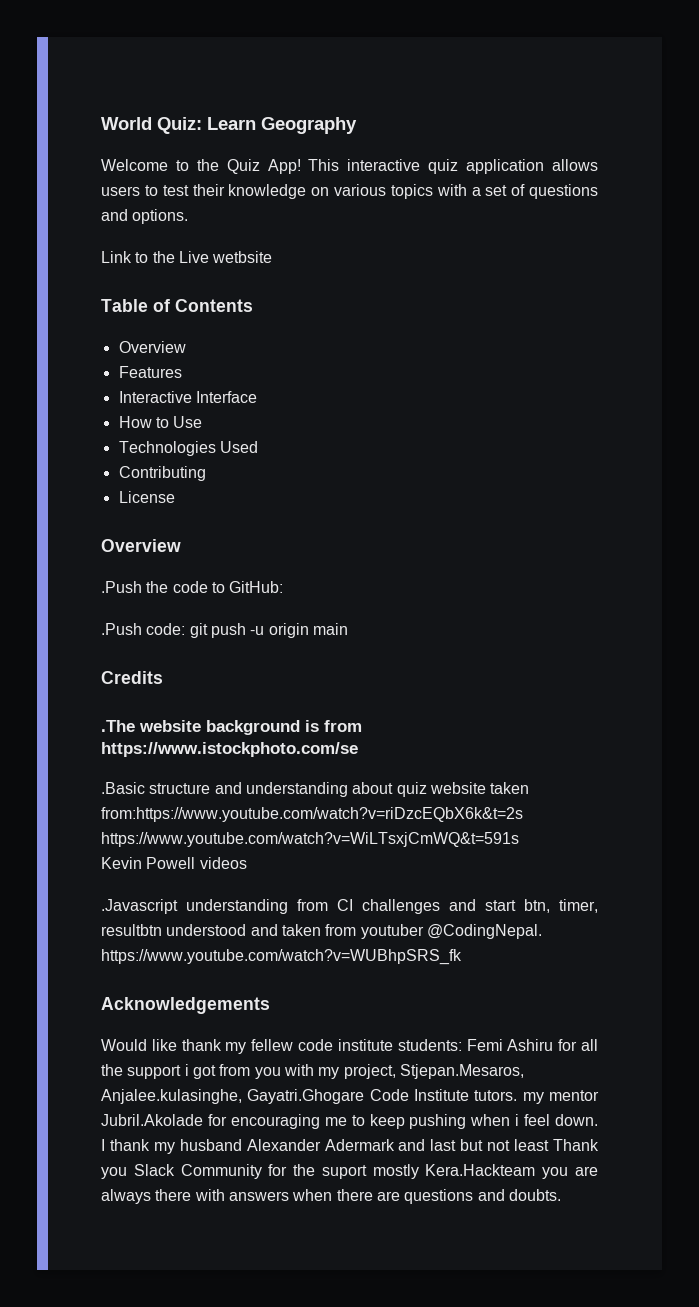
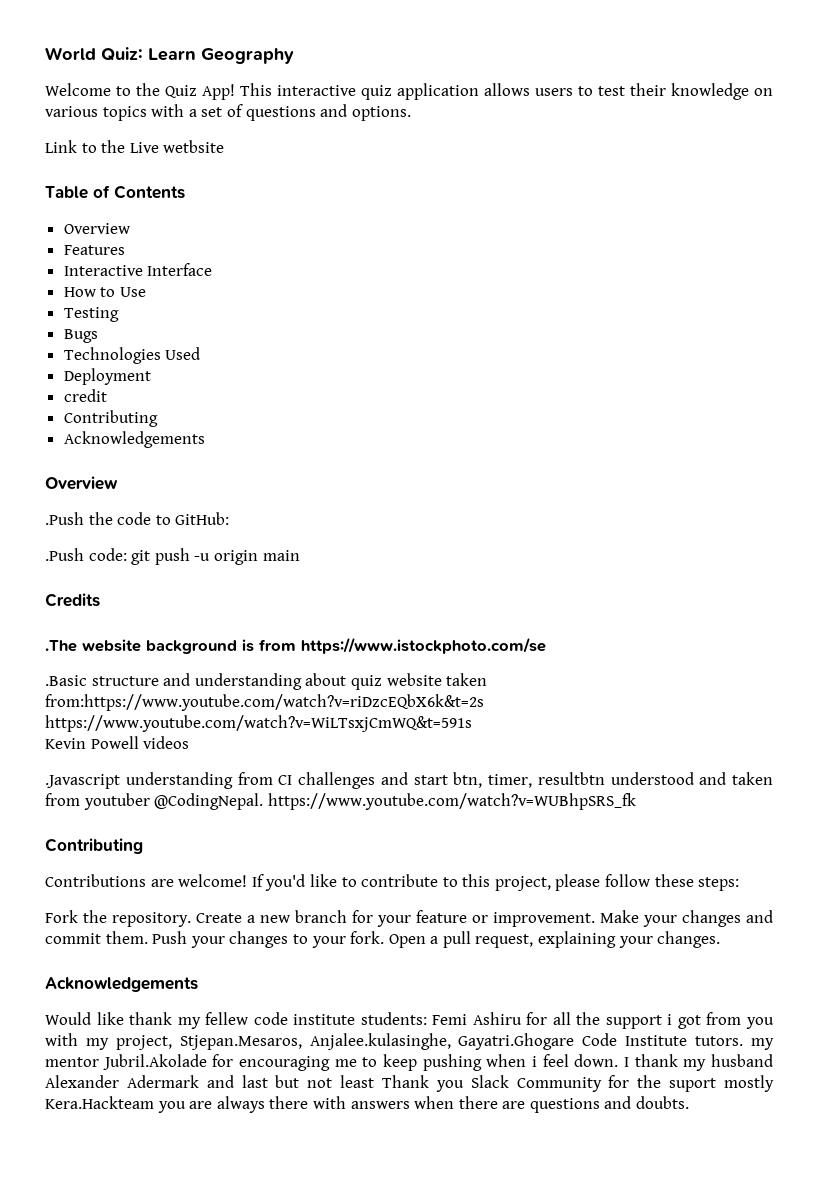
+ Testing
+ Bugs
+ Deployment
+ credit
  Contributing
- License
+ Acknowledgements
  .Javascript understanding from CI challenges and start btn, timer, resultbtn understood and taken from youtuber @CodingNepal. https://www.youtube.com/watch?v=WUBhpSRS_fk
+ Contributing
+ Contributions are welcome! If you'd like to contribute to this project, please follow these steps:
+ Fork the repository. Create a new branch for your feature or improvement. Make your changes and commit them. Push your changes to your fork. Open a pull request, explaining your changes.

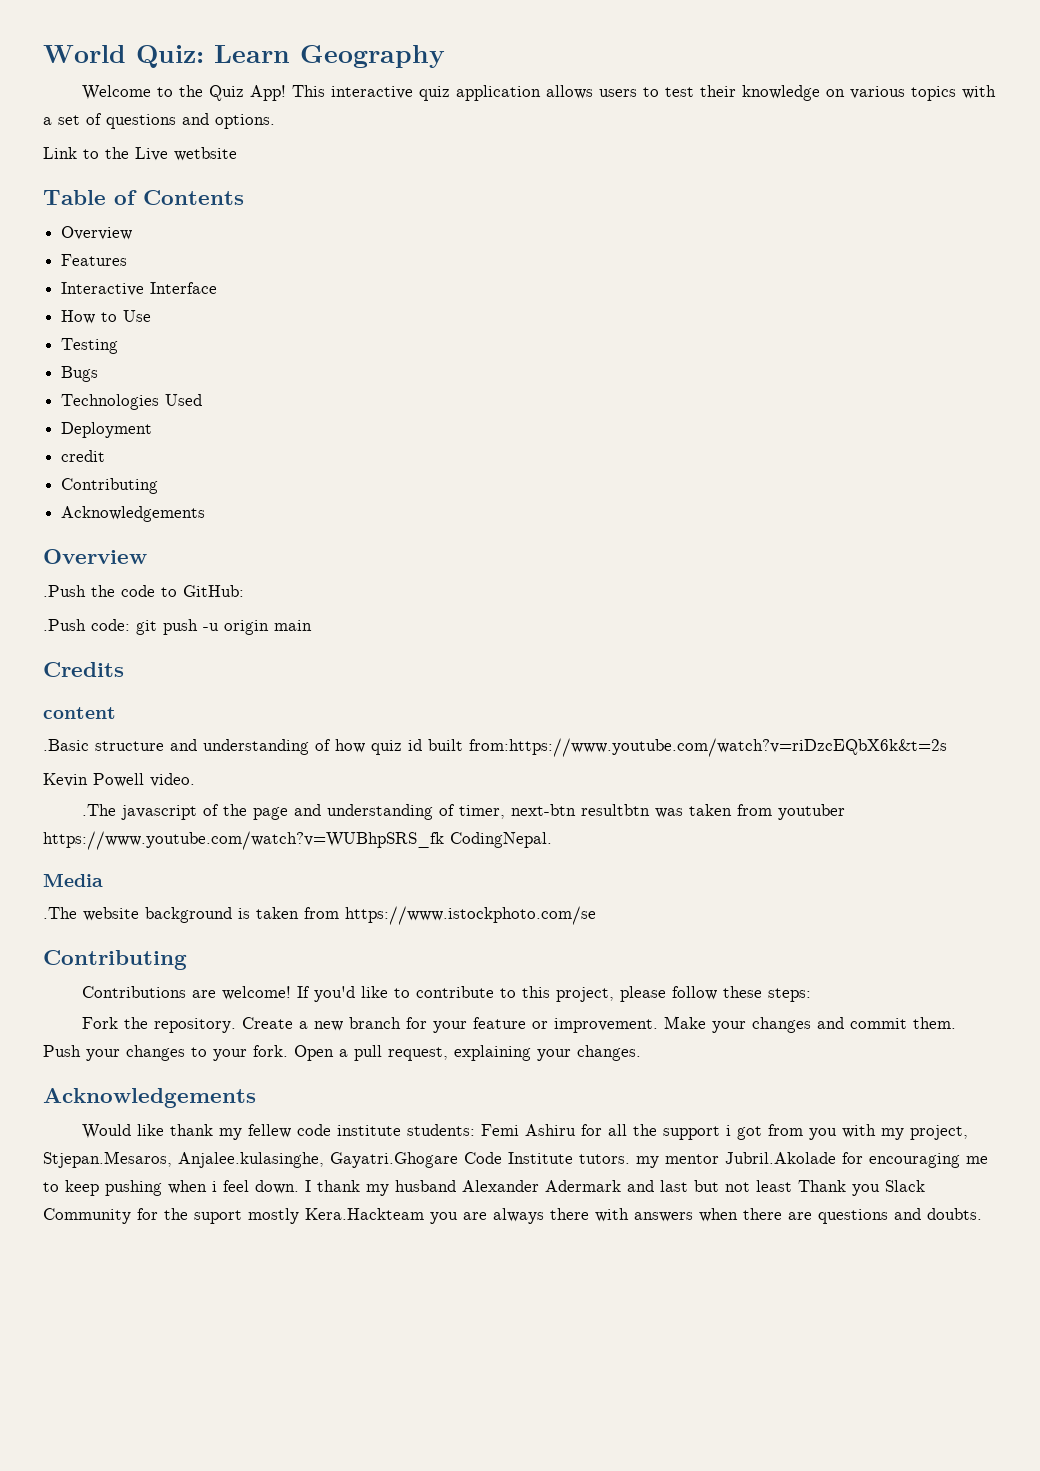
- .The website background is from https://www.istockphoto.com/se
+ content
- .Basic structure and understanding about quiz website taken from:https://www.youtube.com/watch?v=riDzcEQbX6k&t=2s https://www.youtube.com/watch?v=WiLTsxjCmWQ&t=591s
+ .Basic structure and understanding of how quiz id built from:https://www.youtube.com/watch?v=riDzcEQbX6k&t=2s
- Kevin Powell videos
- .Javascript understanding from CI challenges and start btn, timer, resultbtn understood and taken from youtuber @CodingNepal. https://www.youtube.com/watch?v=WUBhpSRS_fk
+ Kevin Powell video.
+ .The javascript of the page and understanding of timer, next-btn resultbtn was taken from youtuber https://www.youtube.com/watch?v=WUBhpSRS_fk CodingNepal.
+ Media
+ .The website background is taken from https://www.istockphoto.com/se

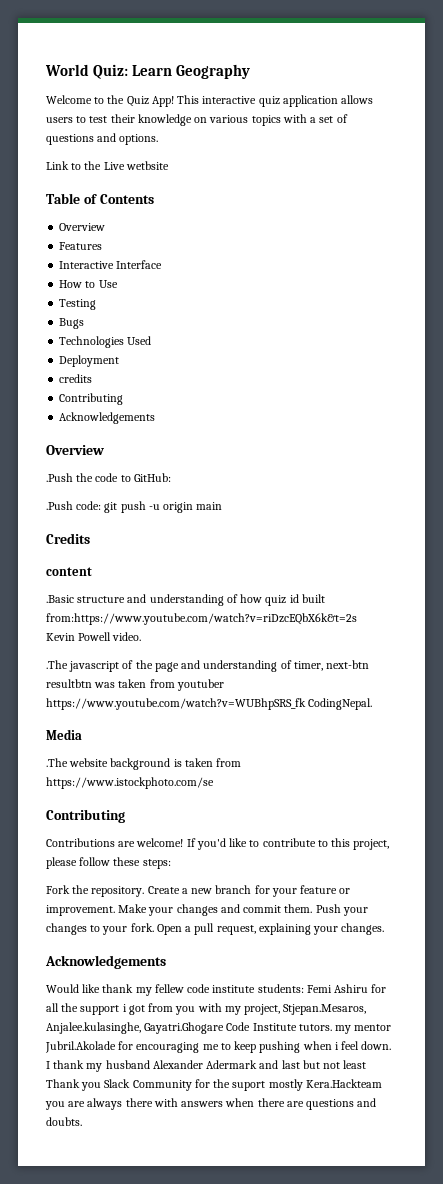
- credit
+ credits

